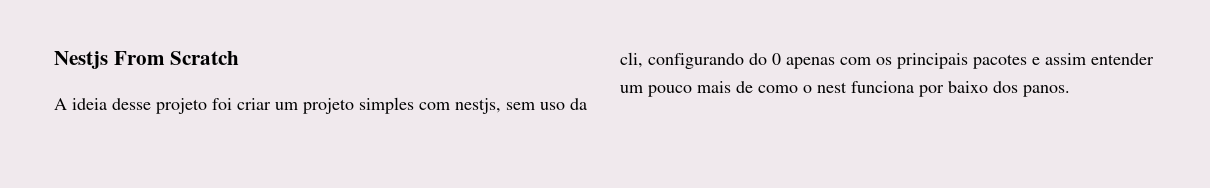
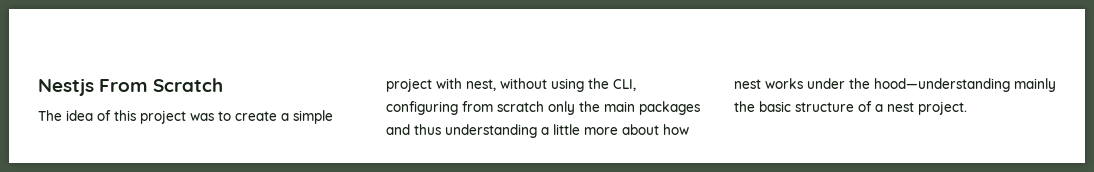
- A ideia desse projeto foi criar um projeto simples com nestjs, sem uso da cli, configurando do 0 apenas com os principais pacotes e assim entender um pouco mais de como o nest funciona por baixo dos panos.
+ The idea of this project was to create a simple project with nest, without using the CLI, configuring from scratch only the main packages and thus understanding a little more about how nest works under the hood—understanding mainly the basic structure of a nest project.

